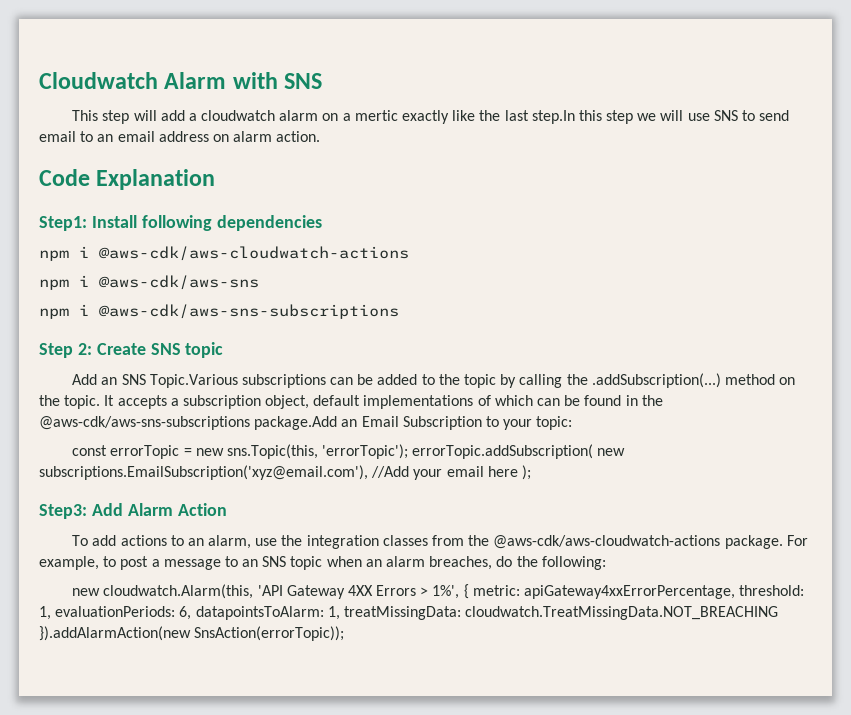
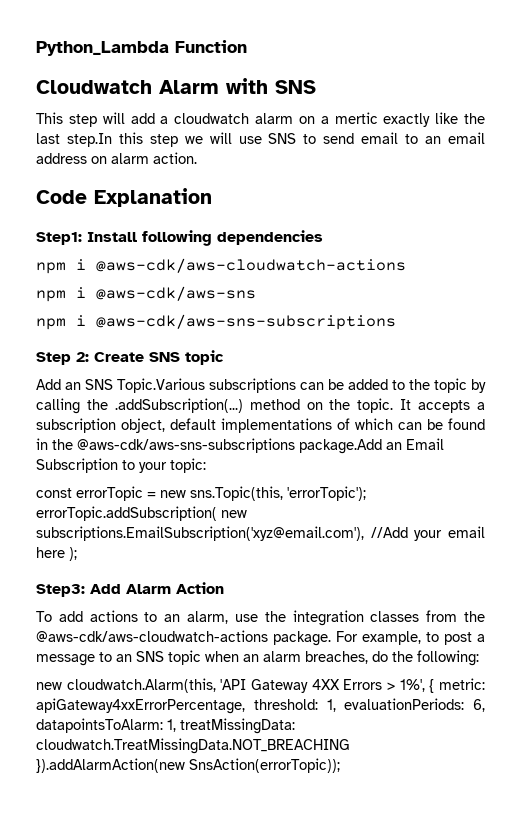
+ Python_Lambda Function

